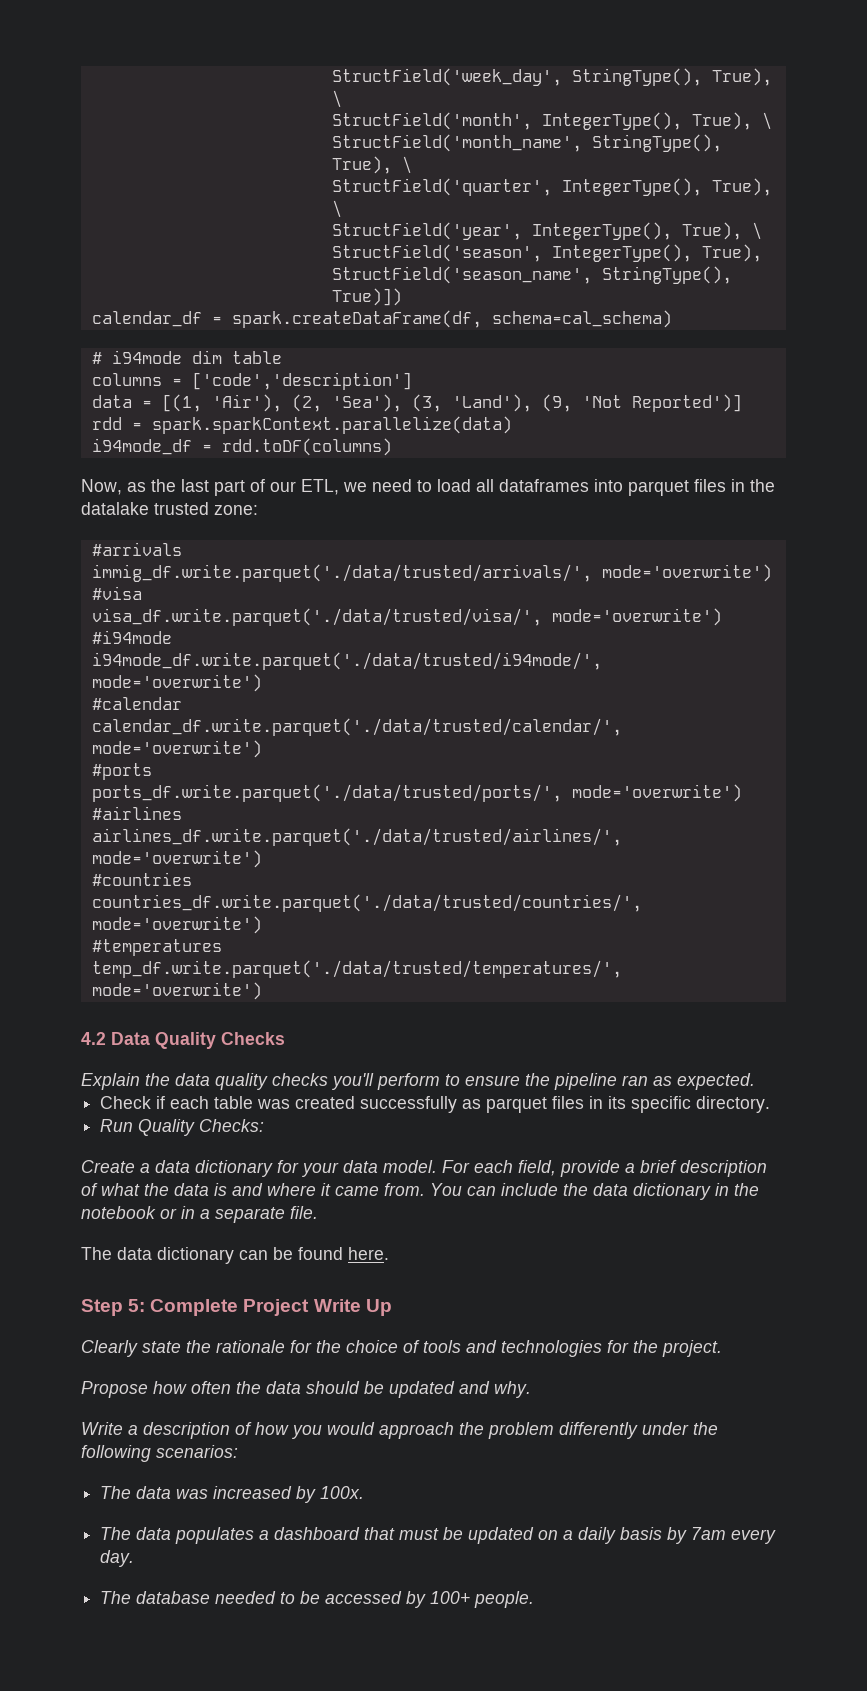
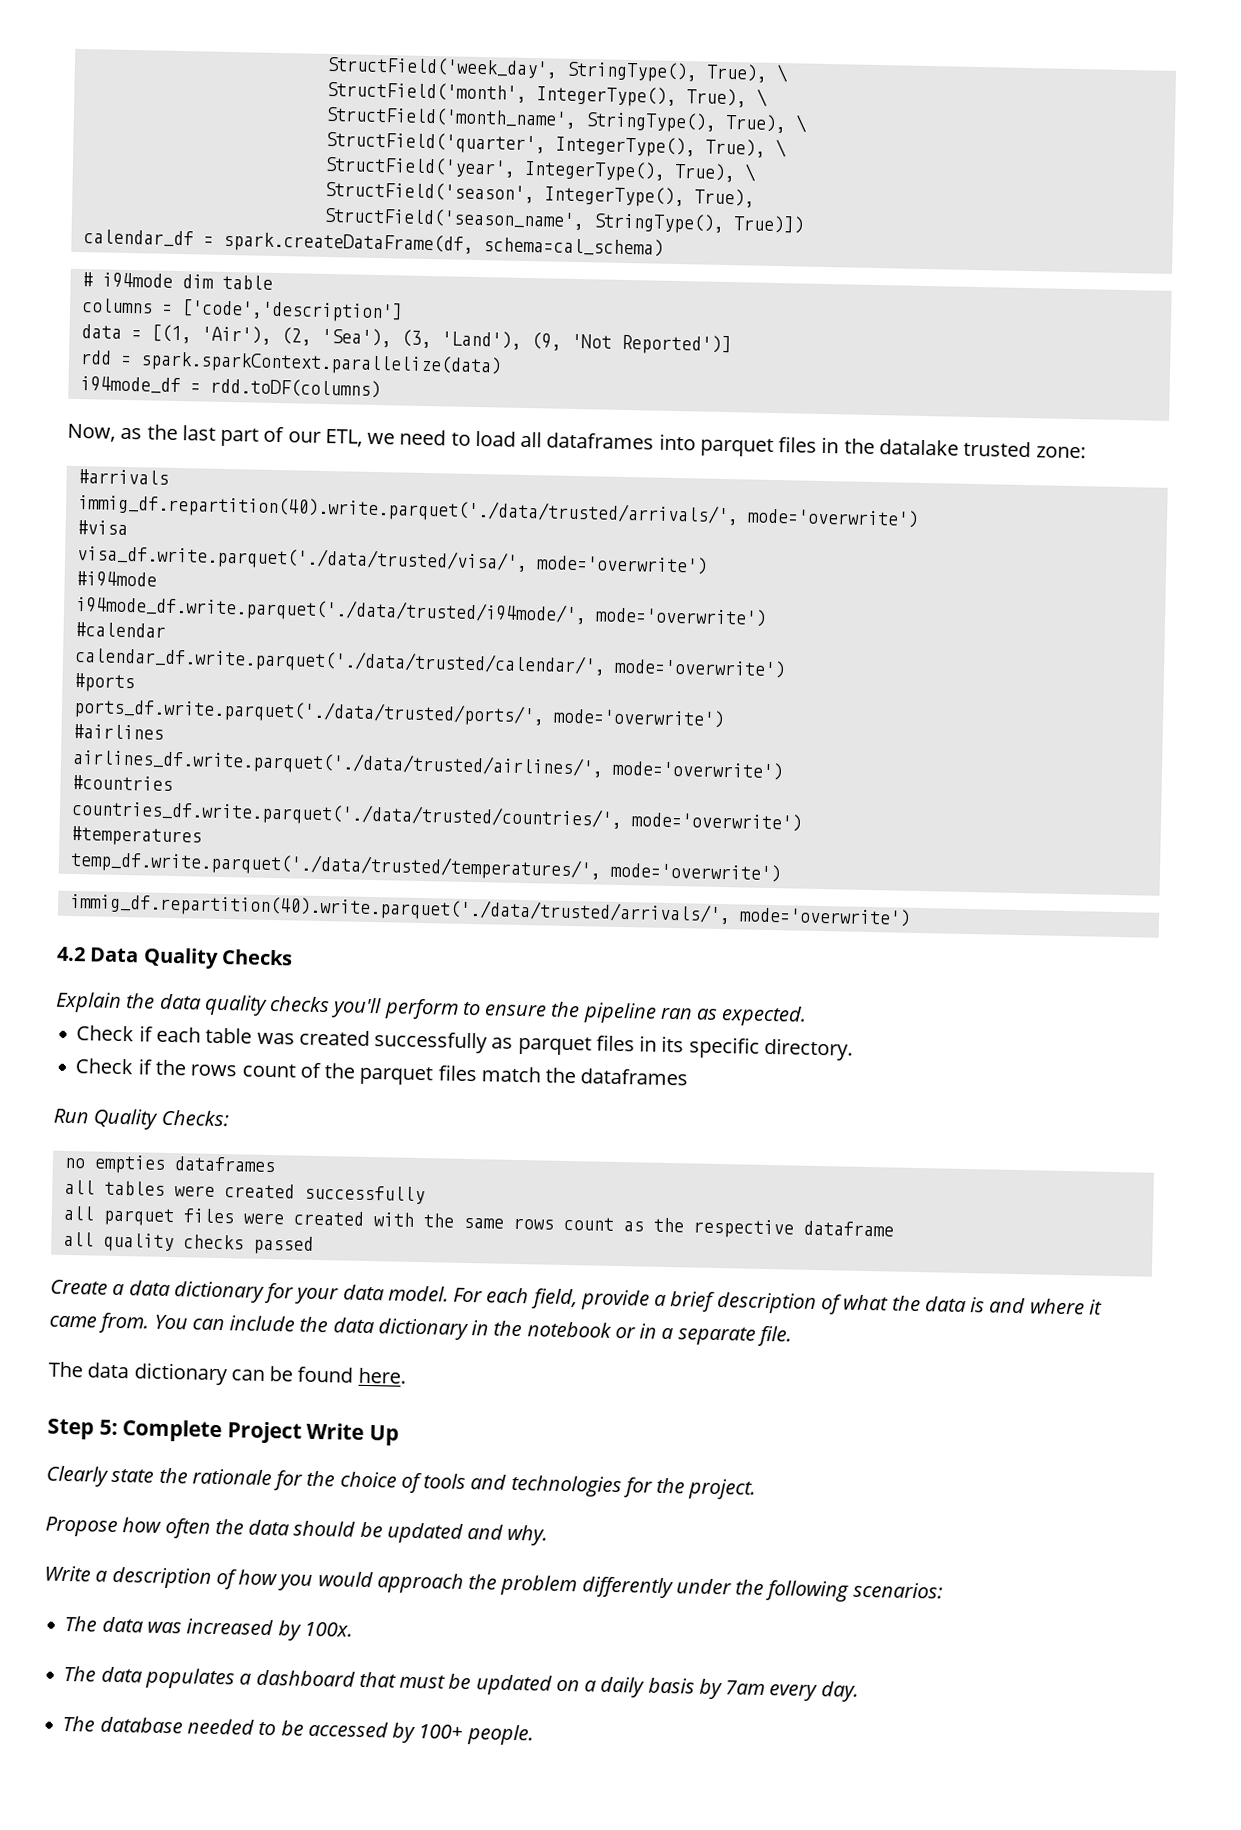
  #arrivals
- immig_df.write.parquet('./data/trusted/arrivals/', mode='overwrite')
+ immig_df.repartition(40).write.parquet('./data/trusted/arrivals/', mode='overwrite')
  temp_df.write.parquet('./data/trusted/temperatures/', mode='overwrite')
+ immig_df.repartition(40).write.parquet('./data/trusted/arrivals/', mode='overwrite')
+ Check if the rows count of the parquet files match the dataframes
  Run Quality Checks:
+ no empties dataframes
+ all tables were created successfully
+ all parquet files were created with the same rows count as the respective dataframe
+ all quality checks passed

